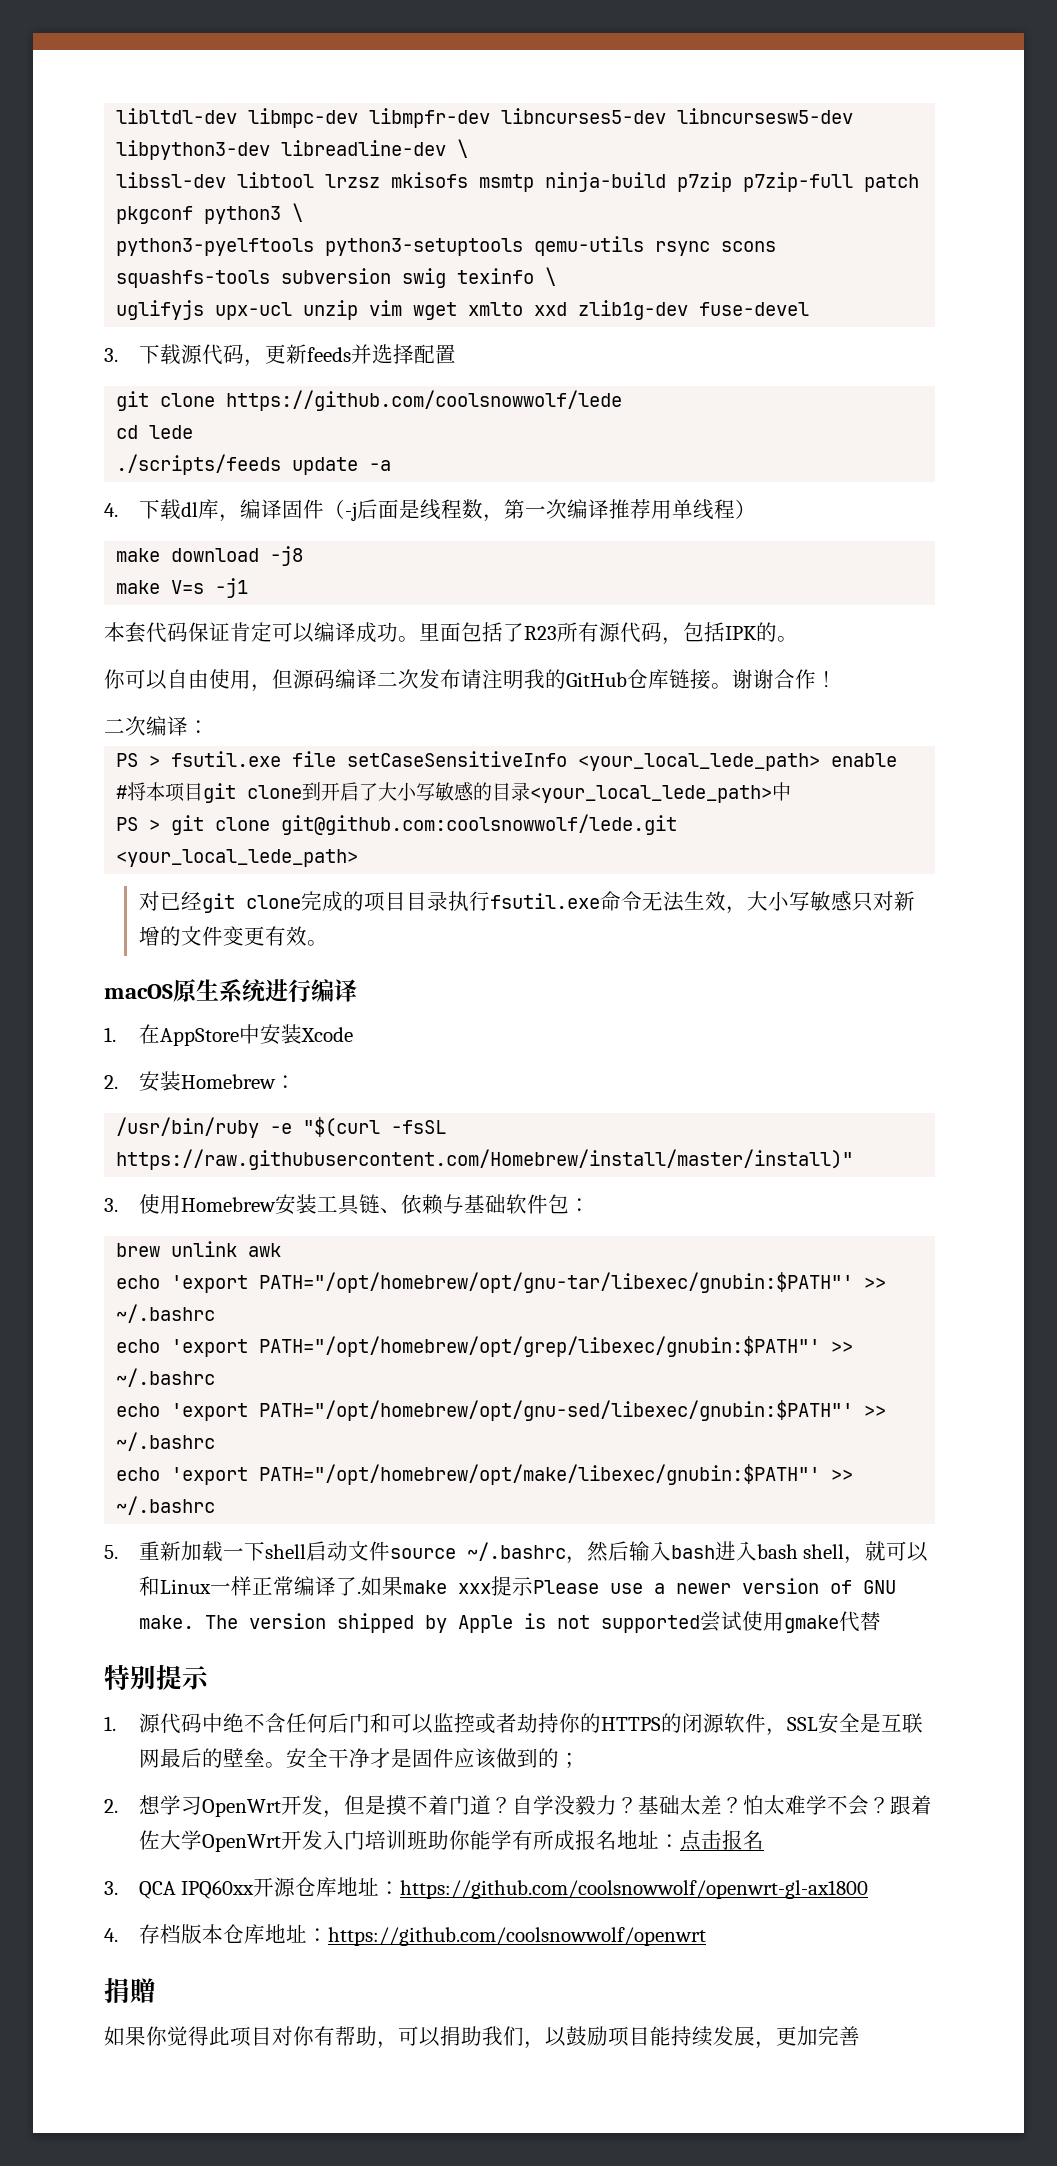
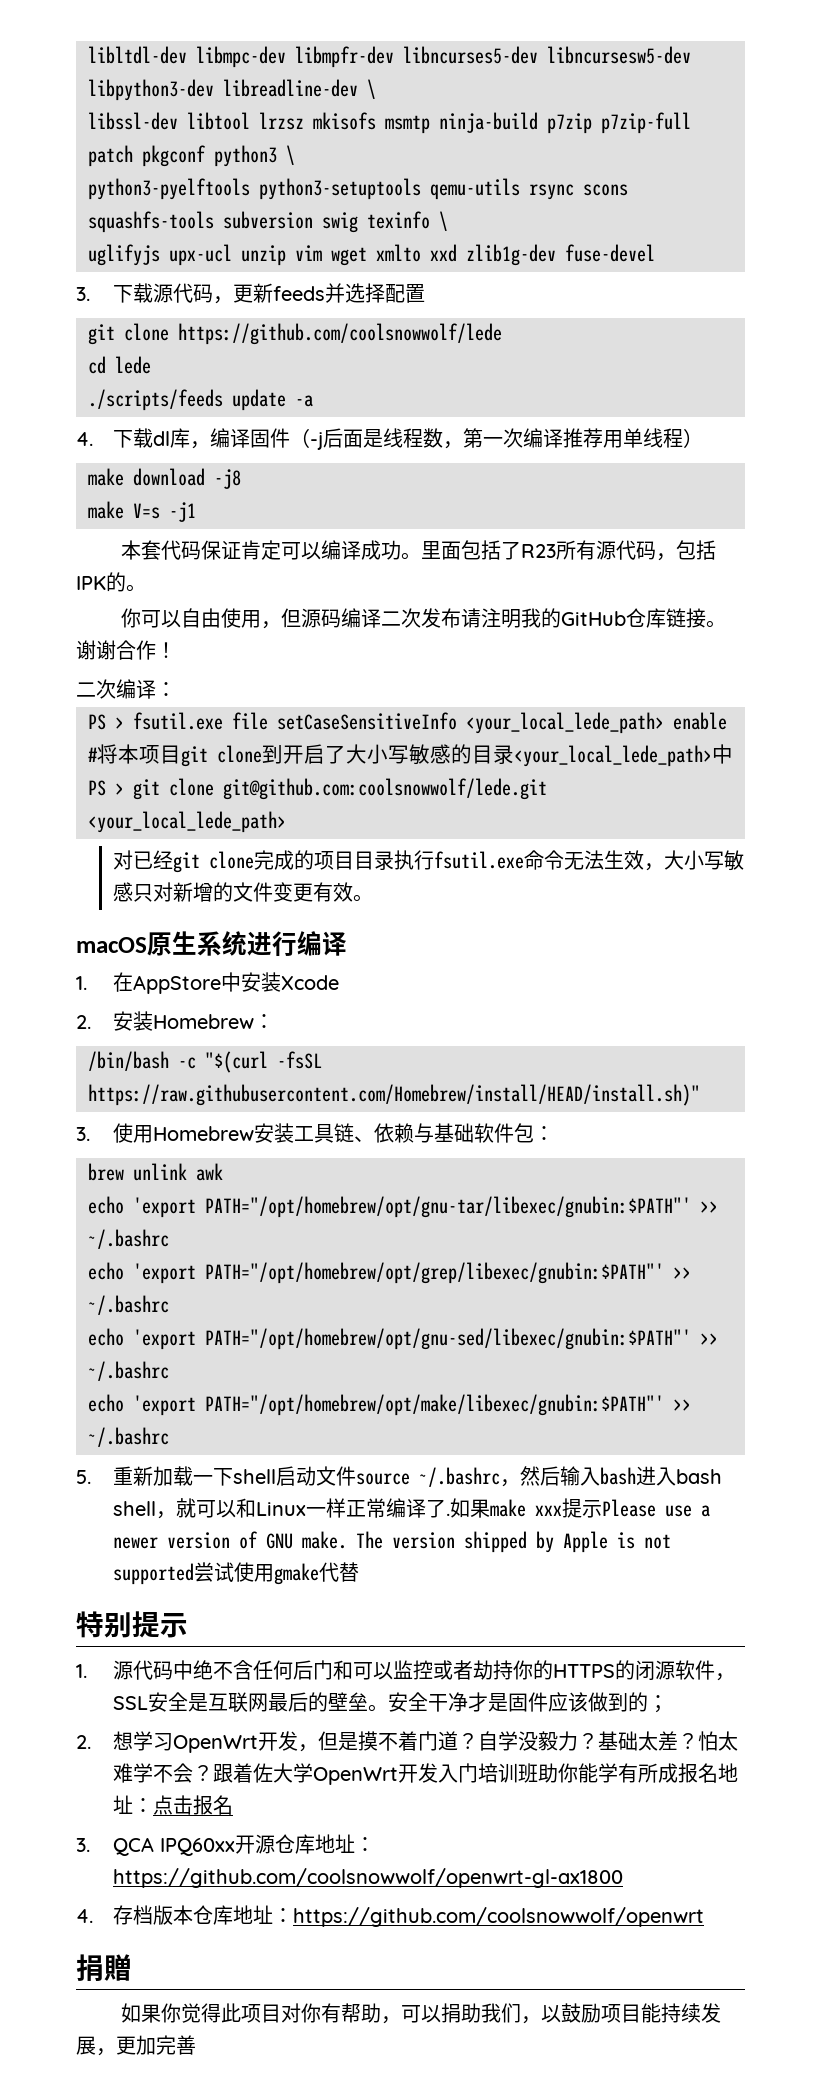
- /usr/bin/ruby -e "$(curl -fsSL https://raw.githubusercontent.com/Homebrew/install/master/install)"
+ /bin/bash -c "$(curl -fsSL https://raw.githubusercontent.com/Homebrew/install/HEAD/install.sh)"

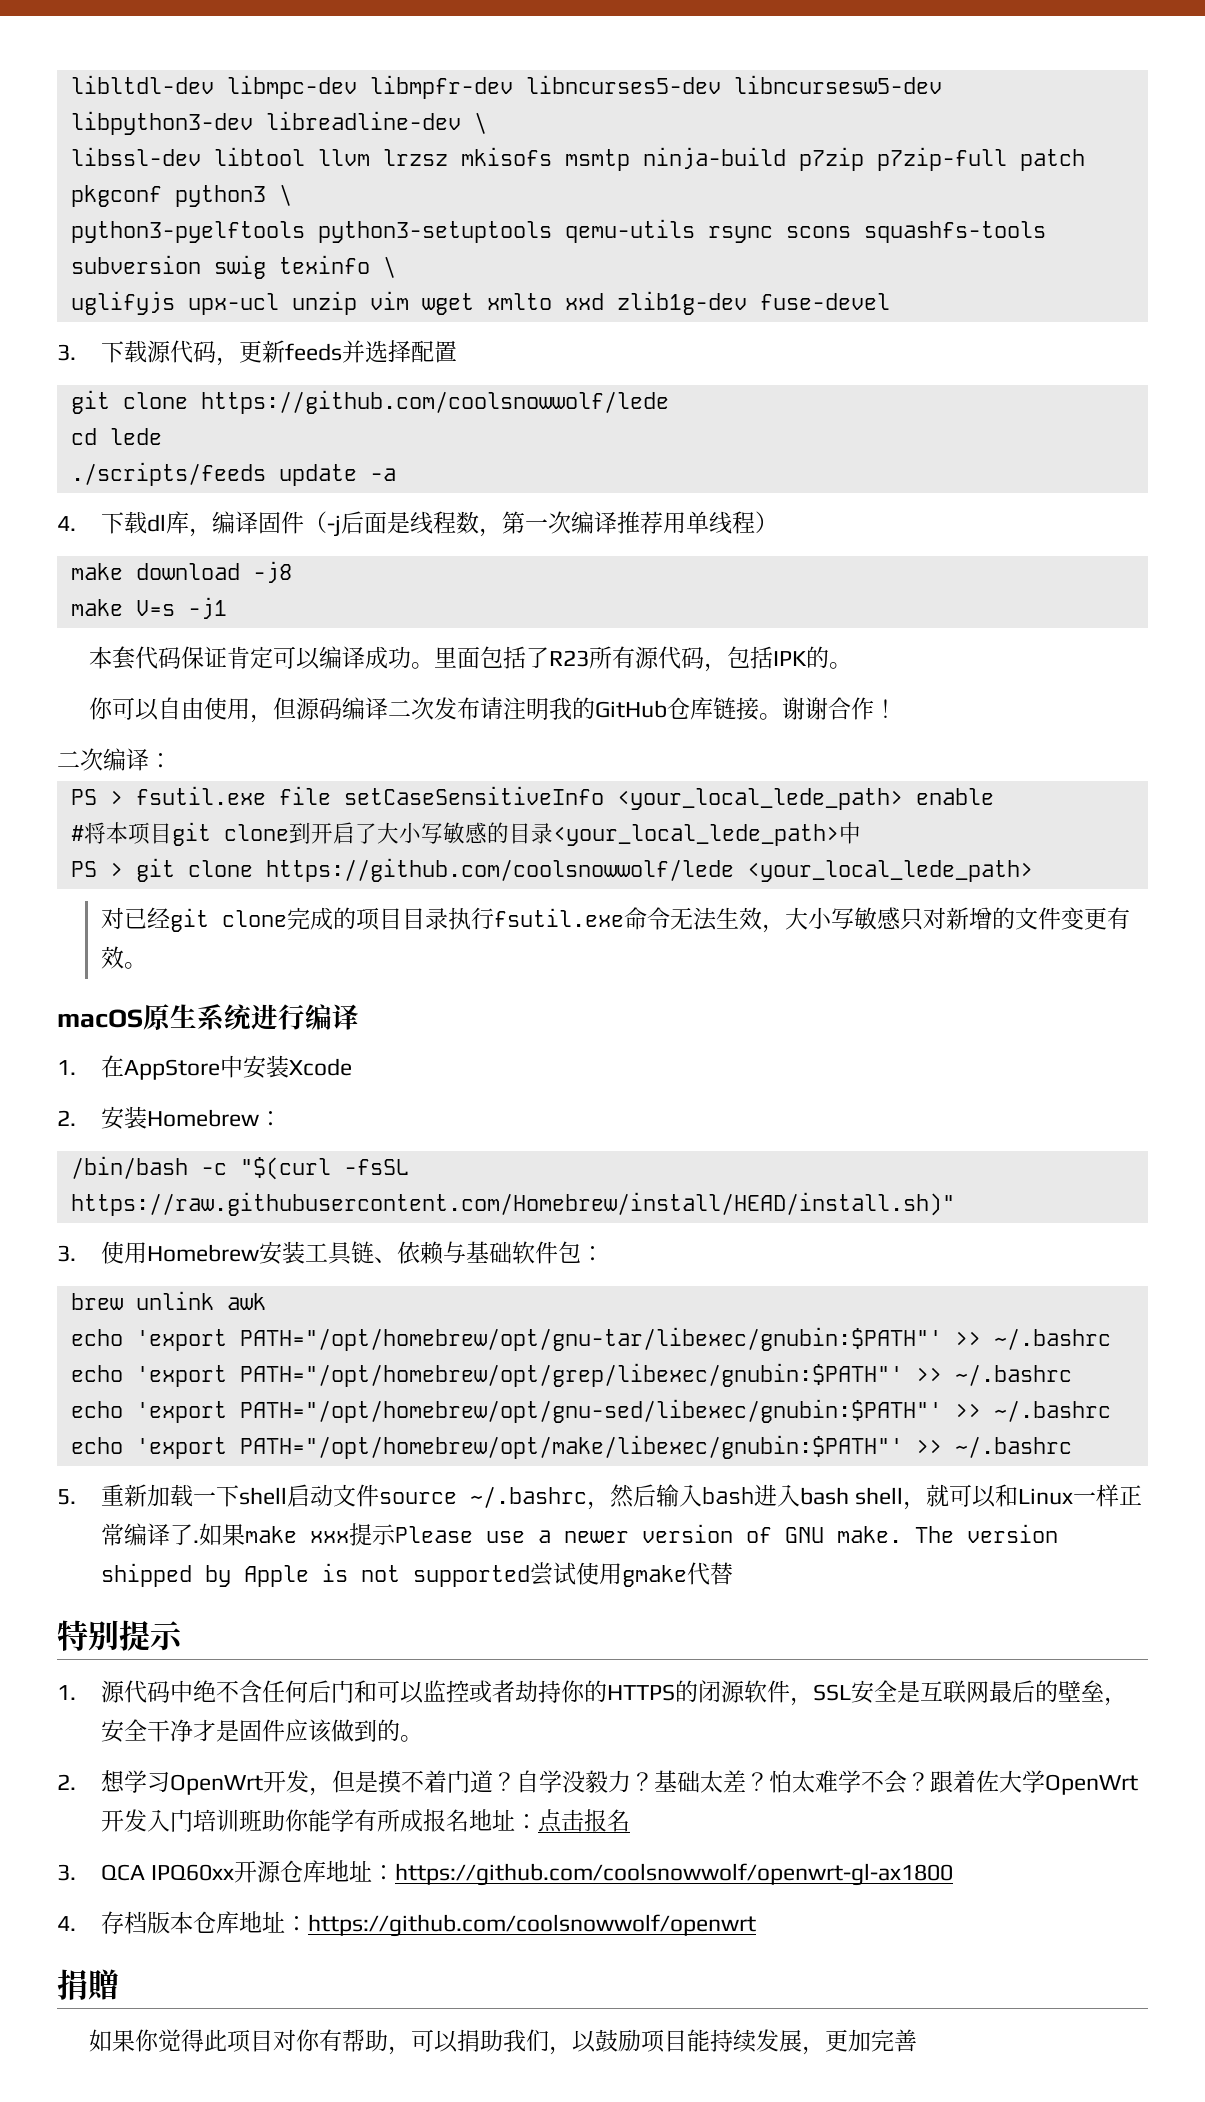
- libssl-dev libtool lrzsz mkisofs msmtp ninja-build p7zip p7zip-full patch pkgconf python3 \
+ libssl-dev libtool llvm lrzsz mkisofs msmtp ninja-build p7zip p7zip-full patch pkgconf python3 \
- PS > git clone git@github.com:coolsnowwolf/lede.git <your_local_lede_path>
+ PS > git clone https://github.com/coolsnowwolf/lede <your_local_lede_path>
- 1.源代码中绝不含任何后门和可以监控或者劫持你的HTTPS的闭源软件，SSL安全是互联网最后的壁垒。安全干净才是固件应该做到的；
+ 1.源代码中绝不含任何后门和可以监控或者劫持你的HTTPS的闭源软件，SSL安全是互联网最后的壁垒，安全干净才是固件应该做到的。

